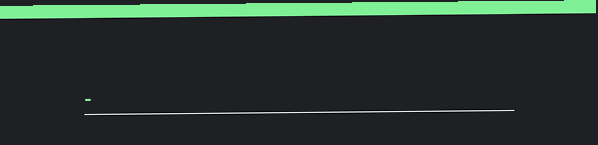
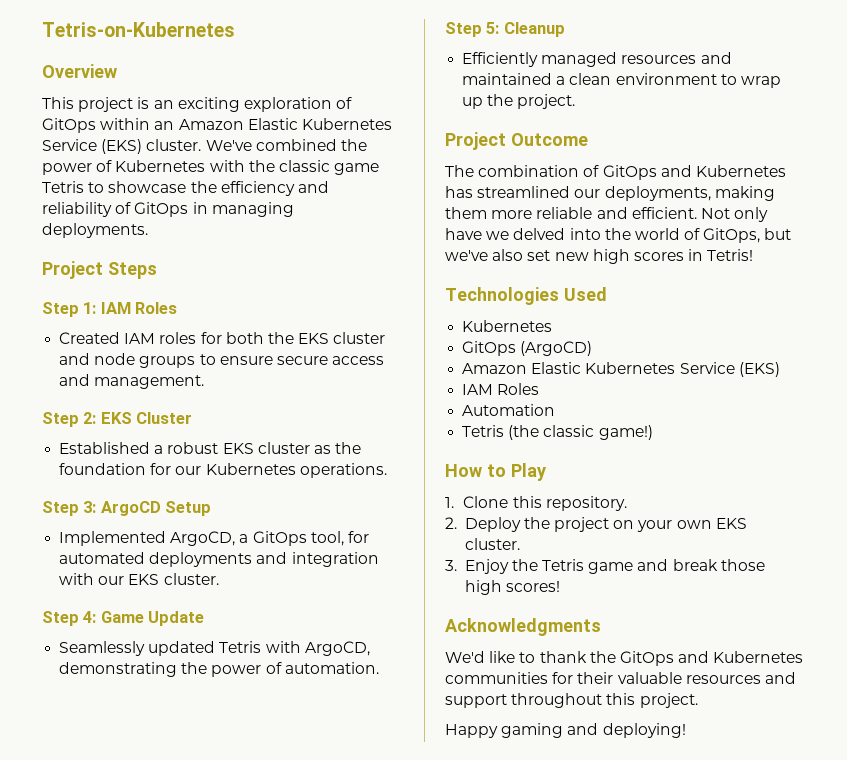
- -
+ Tetris-on-Kubernetes
+ Overview
+ This project is an exciting exploration of GitOps within an Amazon Elastic Kubernetes Service (EKS) cluster. We've combined the power of Kubernetes with the classic game Tetris to showcase the efficiency and reliability of GitOps in managing deployments.
+ Project Steps
+ Step 1: IAM Roles
+ Created IAM roles for both the EKS cluster and node groups to ensure secure access and management.
+ Step 2: EKS Cluster
+ Established a robust EKS cluster as the foundation for our Kubernetes operations.
+ Step 3: ArgoCD Setup
+ Implemented ArgoCD, a GitOps tool, for automated deployments and integration with our EKS cluster.
+ Step 4: Game Update
+ Seamlessly updated Tetris with ArgoCD, demonstrating the power of automation.
+ Step 5: Cleanup
+ Efficiently managed resources and maintained a clean environment to wrap up the project.
+ Project Outcome
+ The combination of GitOps and Kubernetes has streamlined our deployments, making them more reliable and efficient. Not only have we delved into the world of GitOps, but we've also set new high scores in Tetris!
+ Technologies Used
+ Kubernetes
+ GitOps (ArgoCD)
+ Amazon Elastic Kubernetes Service (EKS)
+ IAM Roles
+ Automation
+ Tetris (the classic game!)
+ How to Play
+ 1. Clone this repository.
+ 2. Deploy the project on your own EKS cluster.
+ 3. Enjoy the Tetris game and break those high scores!
+ Acknowledgments
+ We'd like to thank the GitOps and Kubernetes communities for their valuable resources and support throughout this project.
+ Happy gaming and deploying!

